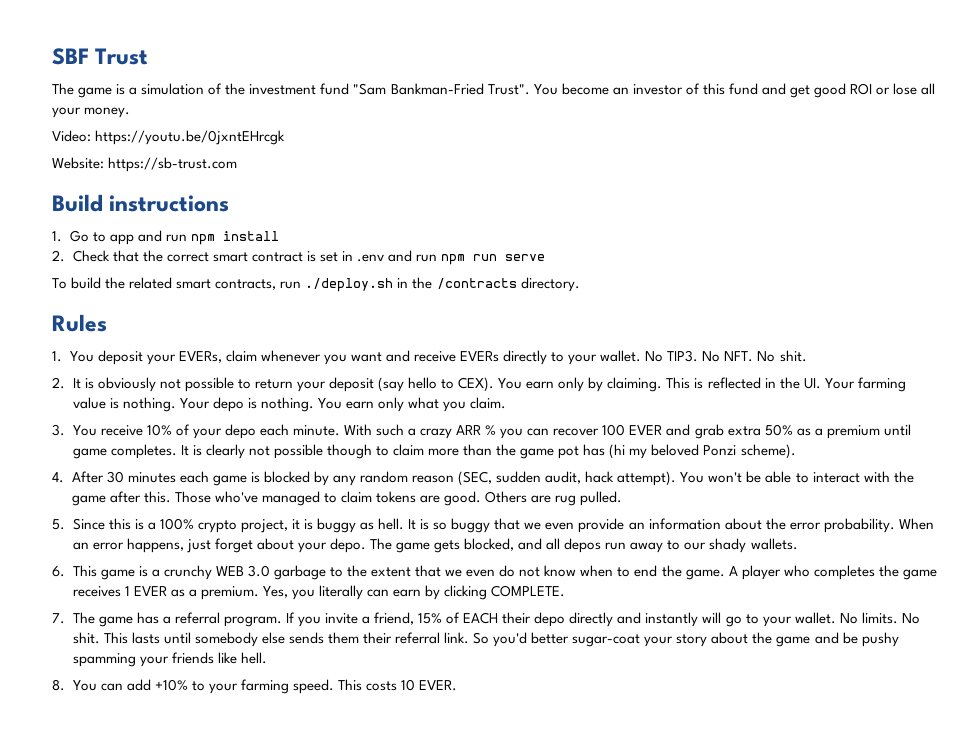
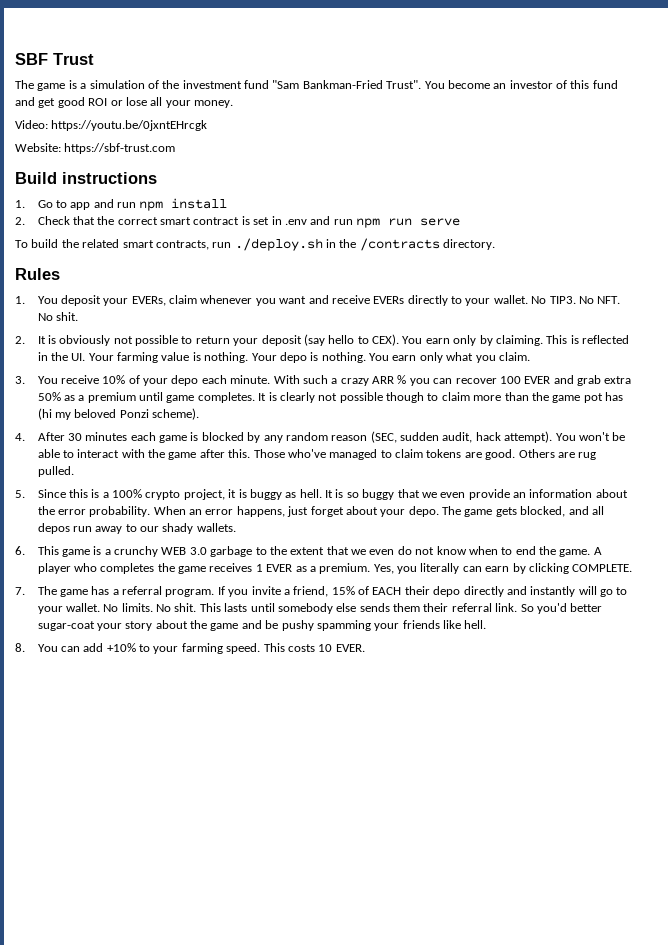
- Website: https://sb-trust.com
+ Website: https://sbf-trust.com

